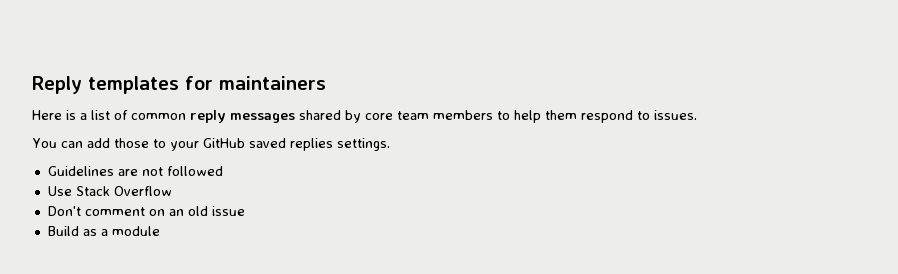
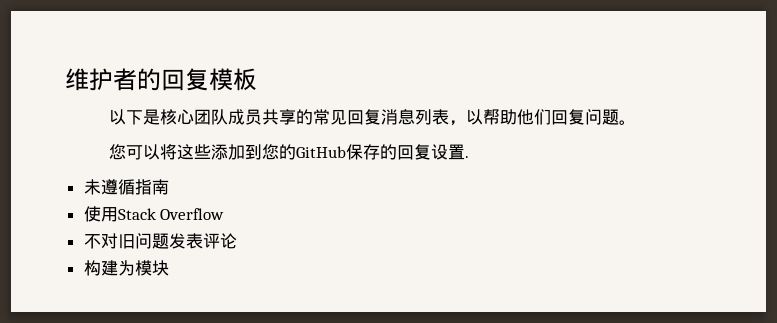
- Reply templates for maintainers
- Here is a list of common reply messages shared by core team members to help them respond to issues.
- You can add those to your GitHub saved replies settings.
- Guidelines are not followed
- Use Stack Overflow
- Don't comment on an old issue
- Build as a module
+ 维护者的回复模板
+ 以下是核心团队成员共享的常见回复消息列表，以帮助他们回复问题。
+ 您可以将这些添加到您的GitHub保存的回复设置.
+ 未遵循指南
+ 使用Stack Overflow
+ 不对旧问题发表评论
+ 构建为模块

